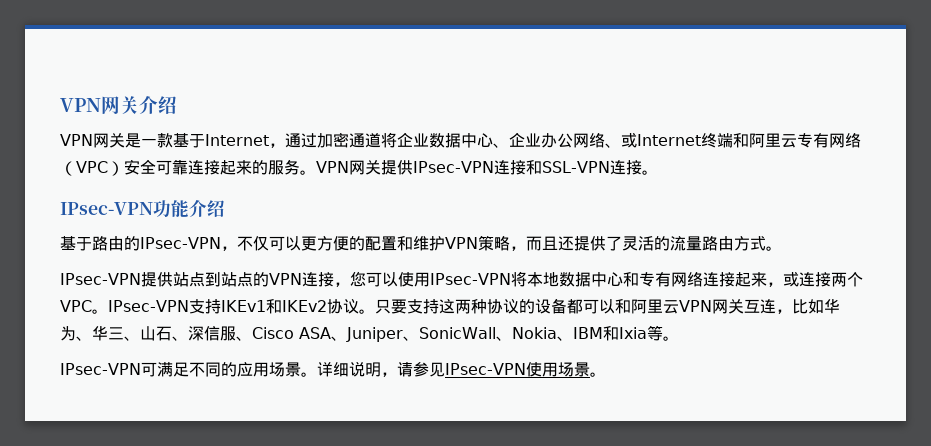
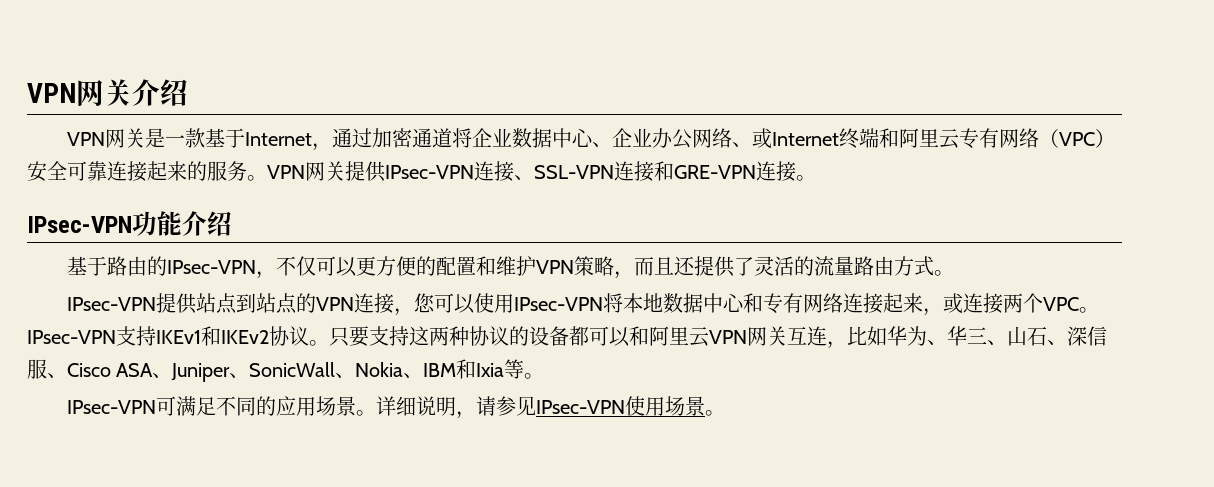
- VPN网关提供IPsec-VPN连接和SSL-VPN连接。
+ VPN网关提供IPsec-VPN连接、SSL-VPN连接和GRE-VPN连接。

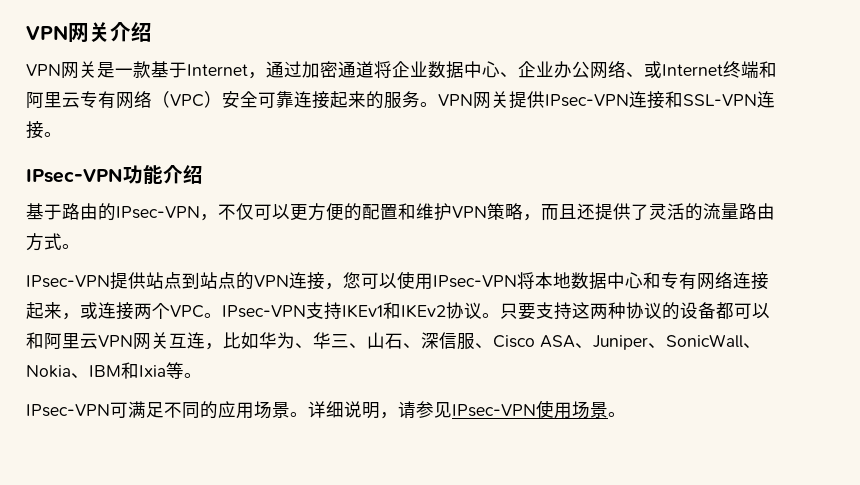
- VPN网关提供IPsec-VPN连接、SSL-VPN连接和GRE-VPN连接。
+ VPN网关提供IPsec-VPN连接和SSL-VPN连接。

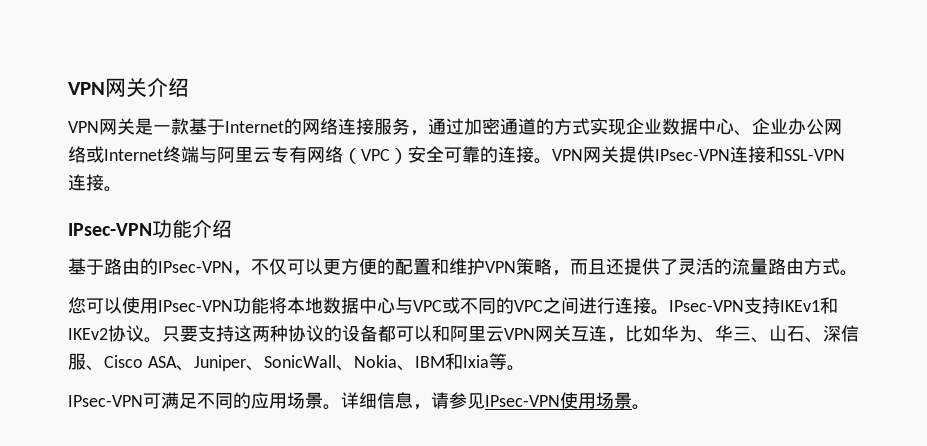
- VPN网关是一款基于Internet，通过加密通道将企业数据中心、企业办公网络、或Internet终端和阿里云专有网络（VPC）安全可靠连接起来的服务。
+ VPN网关是一款基于Internet的网络连接服务，通过加密通道的方式实现企业数据中心、企业办公网络或Internet终端与阿里云专有网络（VPC）安全可靠的连接。
- IPsec-VPN提供站点到站点的VPN连接，您可以使用IPsec-VPN将本地数据中心和专有网络连接起来，或连接两个VPC。
+ 您可以使用IPsec-VPN功能将本地数据中心与VPC或不同的VPC之间进行连接。
- 详细说明，请参见IPsec-VPN使用场景。
+ 详细信息，请参见IPsec-VPN使用场景。

